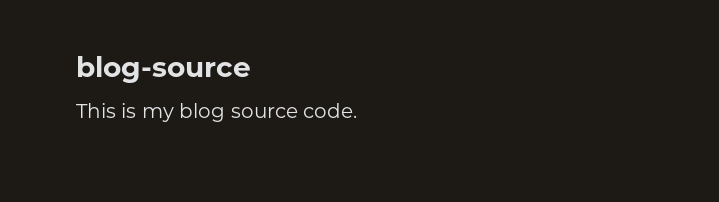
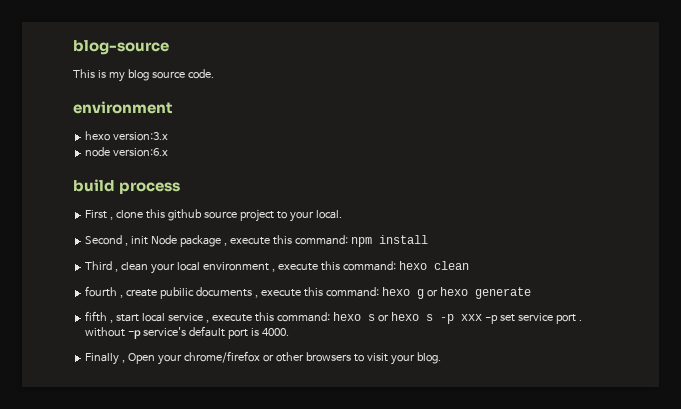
  This is my blog source code.
+ environment
+ hexo version:3.x
+ node version:6.x
+ build process
+ First , clone this github source project to your local.
+ Second , init Node package , execute this command: npm install
+ Third , clean your local environment , execute this command: hexo clean
+ fourth , create pubilic documents , execute this command: hexo g or hexo generate
+ fifth , start local service , execute this command: hexo s or hexo s -p xxx -p set service port . without -p service's default port is 4000.
+ Finally , Open your chrome/firefox or other browsers to visit your blog.

